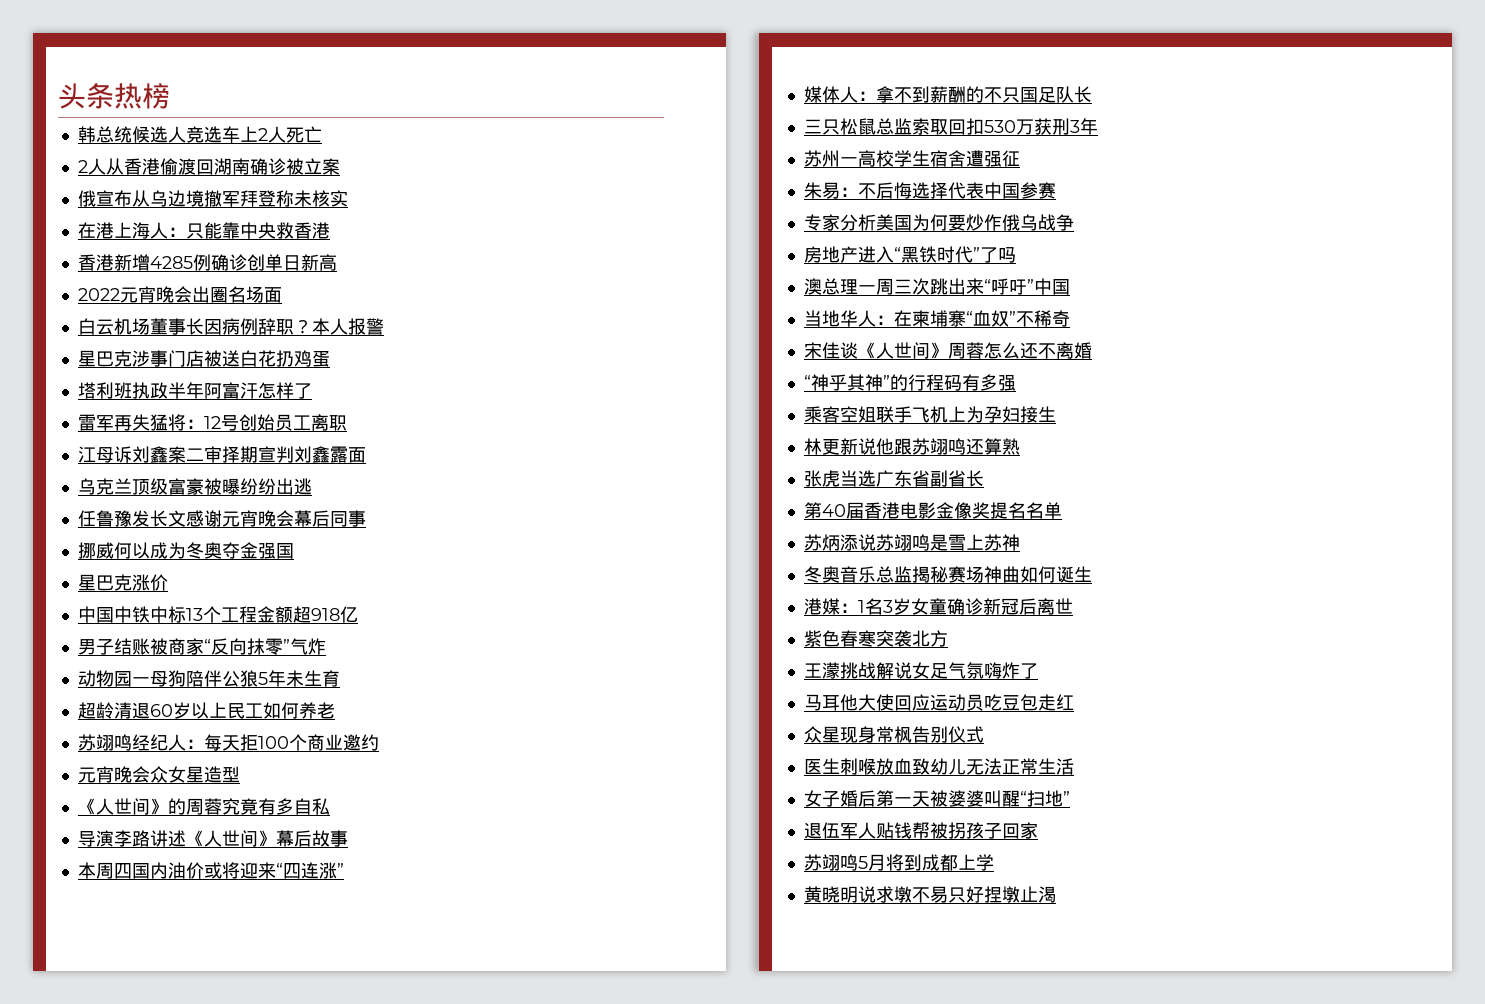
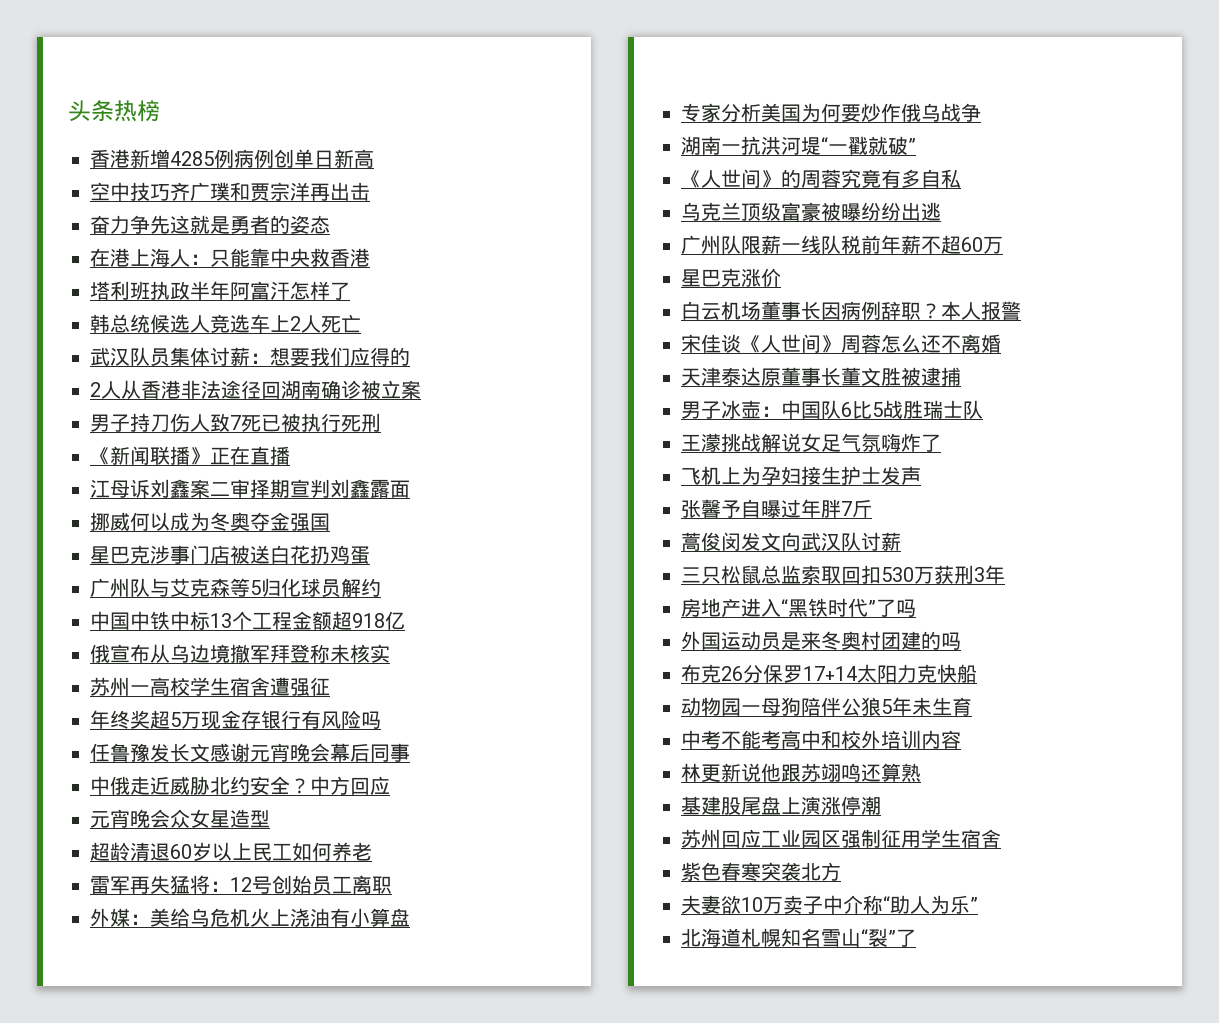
+ 香港新增4285例病例创单日新高
+ 空中技巧齐广璞和贾宗洋再出击
+ 奋力争先这就是勇者的姿态
+ 在港上海人：只能靠中央救香港
+ 塔利班执政半年阿富汗怎样了
+ 武汉队员集体讨薪：想要我们应得的
- 2人从香港偷渡回湖南确诊被立案
+ 2人从香港非法途径回湖南确诊被立案
+ 男子持刀伤人致7死已被执行死刑
+ 《新闻联播》正在直播
+ 江母诉刘鑫案二审择期宣判刘鑫露面
+ 挪威何以成为冬奥夺金强国
+ 星巴克涉事门店被送白花扔鸡蛋
+ 广州队与艾克森等5归化球员解约
+ 中国中铁中标13个工程金额超918亿
- 在港上海人：只能靠中央救香港
- 香港新增4285例确诊创单日新高
- 2022元宵晚会出圈名场面
+ 苏州一高校学生宿舍遭强征
+ 年终奖超5万现金存银行有风险吗
+ 任鲁豫发长文感谢元宵晚会幕后同事
+ 中俄走近威胁北约安全？中方回应
+ 元宵晚会众女星造型
+ 超龄清退60岁以上民工如何养老
+ 雷军再失猛将：12号创始员工离职
+ 外媒：美给乌危机火上浇油有小算盘
+ 专家分析美国为何要炒作俄乌战争
+ 湖南一抗洪河堤“一戳就破”
+ 《人世间》的周蓉究竟有多自私
+ 乌克兰顶级富豪被曝纷纷出逃
+ 广州队限薪一线队税前年薪不超60万
+ 星巴克涨价
- 星巴克涉事门店被送白花扔鸡蛋
- 塔利班执政半年阿富汗怎样了
- 雷军再失猛将：12号创始员工离职
- 江母诉刘鑫案二审择期宣判刘鑫露面
- 乌克兰顶级富豪被曝纷纷出逃
- 任鲁豫发长文感谢元宵晚会幕后同事
- 挪威何以成为冬奥夺金强国
- 星巴克涨价
- 中国中铁中标13个工程金额超918亿
- 男子结账被商家“反向抹零”气炸
- 动物园一母狗陪伴公狼5年未生育
- 超龄清退60岁以上民工如何养老
- 苏翊鸣经纪人：每天拒100个商业邀约
- 元宵晚会众女星造型
- 《人世间》的周蓉究竟有多自私
- 导演李路讲述《人世间》幕后故事
- 本周四国内油价或将迎来“四连涨”
- 媒体人：拿不到薪酬的不只国足队长
+ 宋佳谈《人世间》周蓉怎么还不离婚
+ 天津泰达原董事长董文胜被逮捕
+ 男子冰壶：中国队6比5战胜瑞士队
+ 王濛挑战解说女足气氛嗨炸了
+ 飞机上为孕妇接生护士发声
+ 张馨予自曝过年胖7斤
+ 蒿俊闵发文向武汉队讨薪
- 苏州一高校学生宿舍遭强征
- 朱易：不后悔选择代表中国参赛
- 专家分析美国为何要炒作俄乌战争
- 澳总理一周三次跳出来“呼吁”中国
- 当地华人：在柬埔寨“血奴”不稀奇
- 宋佳谈《人世间》周蓉怎么还不离婚
- “神乎其神”的行程码有多强
- 乘客空姐联手飞机上为孕妇接生
+ 外国运动员是来冬奥村团建的吗
+ 布克26分保罗17+14太阳力克快船
+ 动物园一母狗陪伴公狼5年未生育
+ 中考不能考高中和校外培训内容
- 张虎当选广东省副省长
- 第40届香港电影金像奖提名名单
- 苏炳添说苏翊鸣是雪上苏神
- 冬奥音乐总监揭秘赛场神曲如何诞生
- 港媒：1名3岁女童确诊新冠后离世
+ 基建股尾盘上演涨停潮
+ 苏州回应工业园区强制征用学生宿舍
  紫色春寒突袭北方
- 王濛挑战解说女足气氛嗨炸了
- 马耳他大使回应运动员吃豆包走红
- 众星现身常枫告别仪式
- 医生刺喉放血致幼儿无法正常生活
- 女子婚后第一天被婆婆叫醒“扫地”
- 退伍军人贴钱帮被拐孩子回家
- 苏翊鸣5月将到成都上学
- 黄晓明说求墩不易只好捏墩止渴
+ 夫妻欲10万卖子中介称“助人为乐”
+ 北海道札幌知名雪山“裂”了

